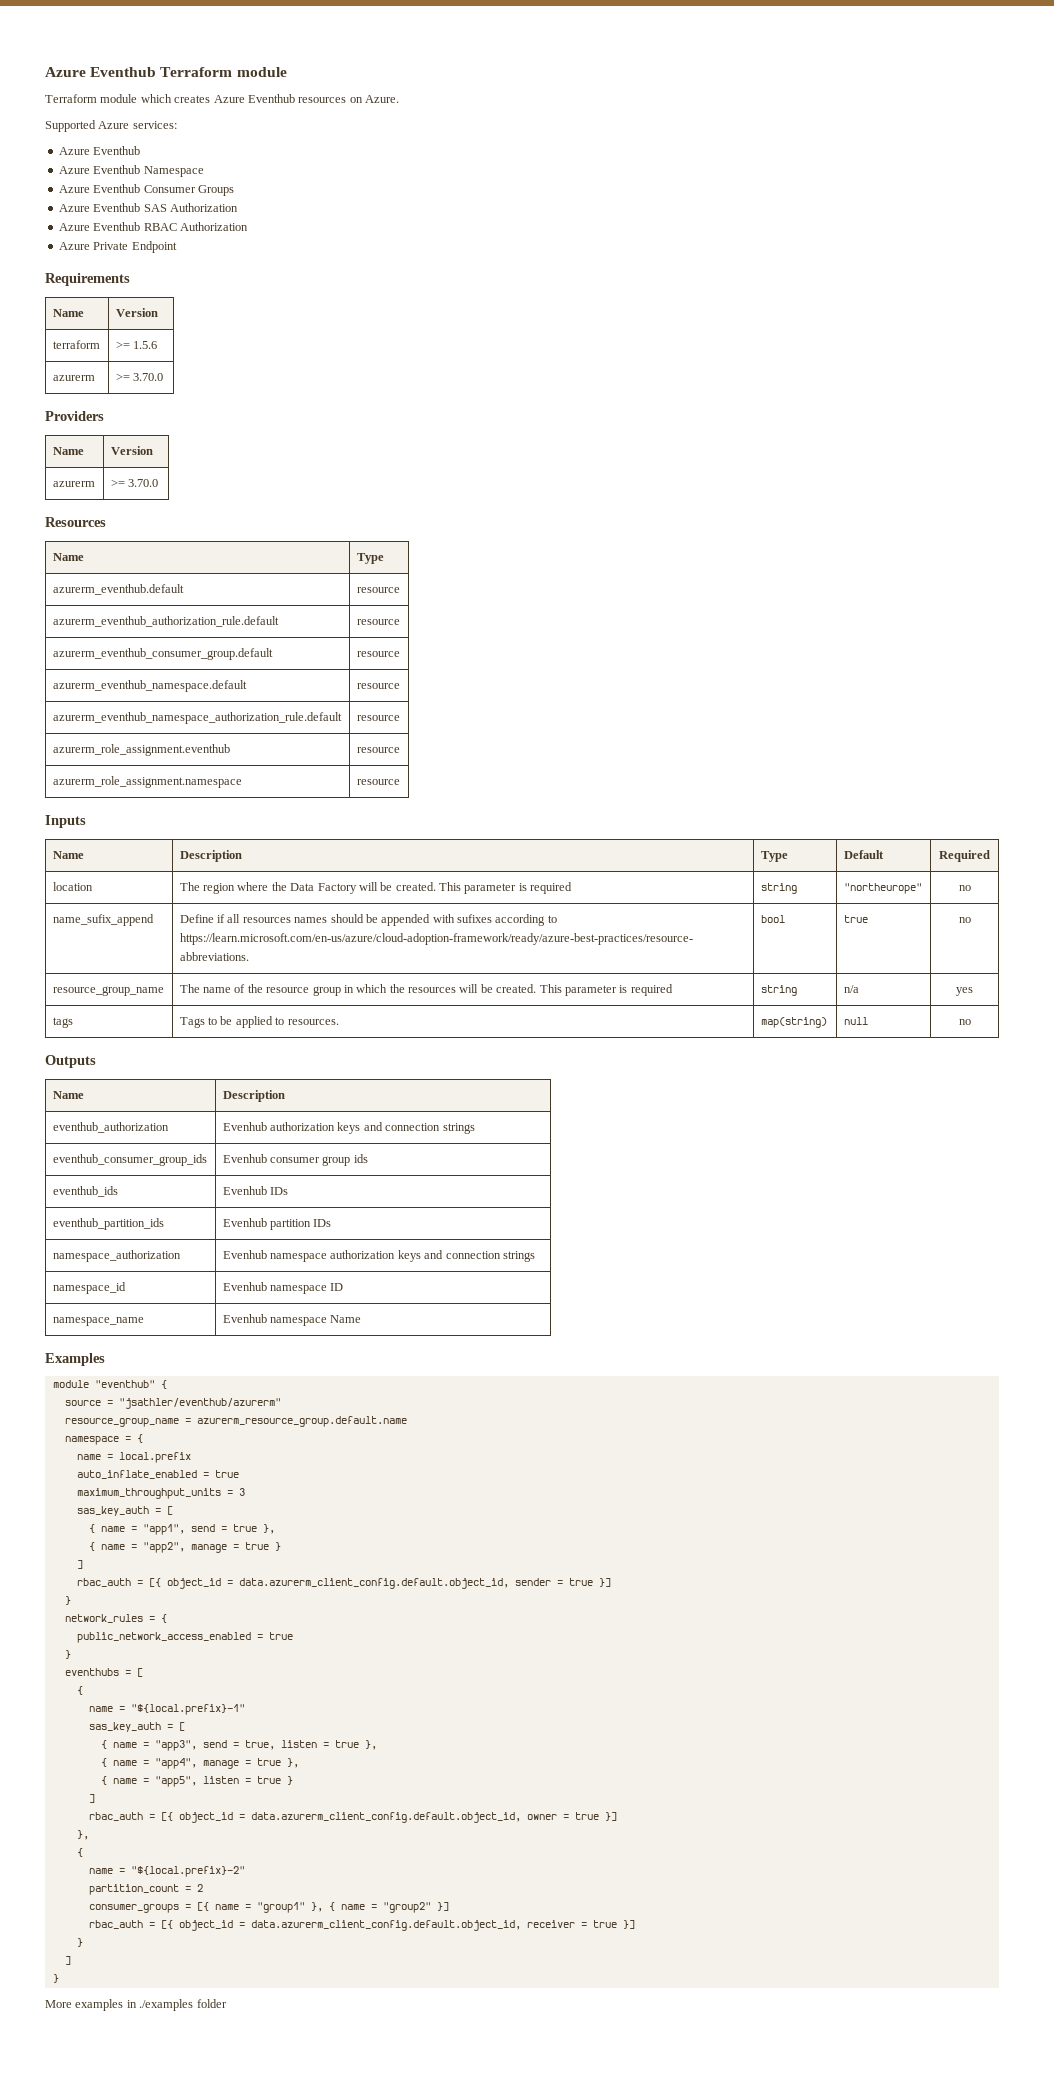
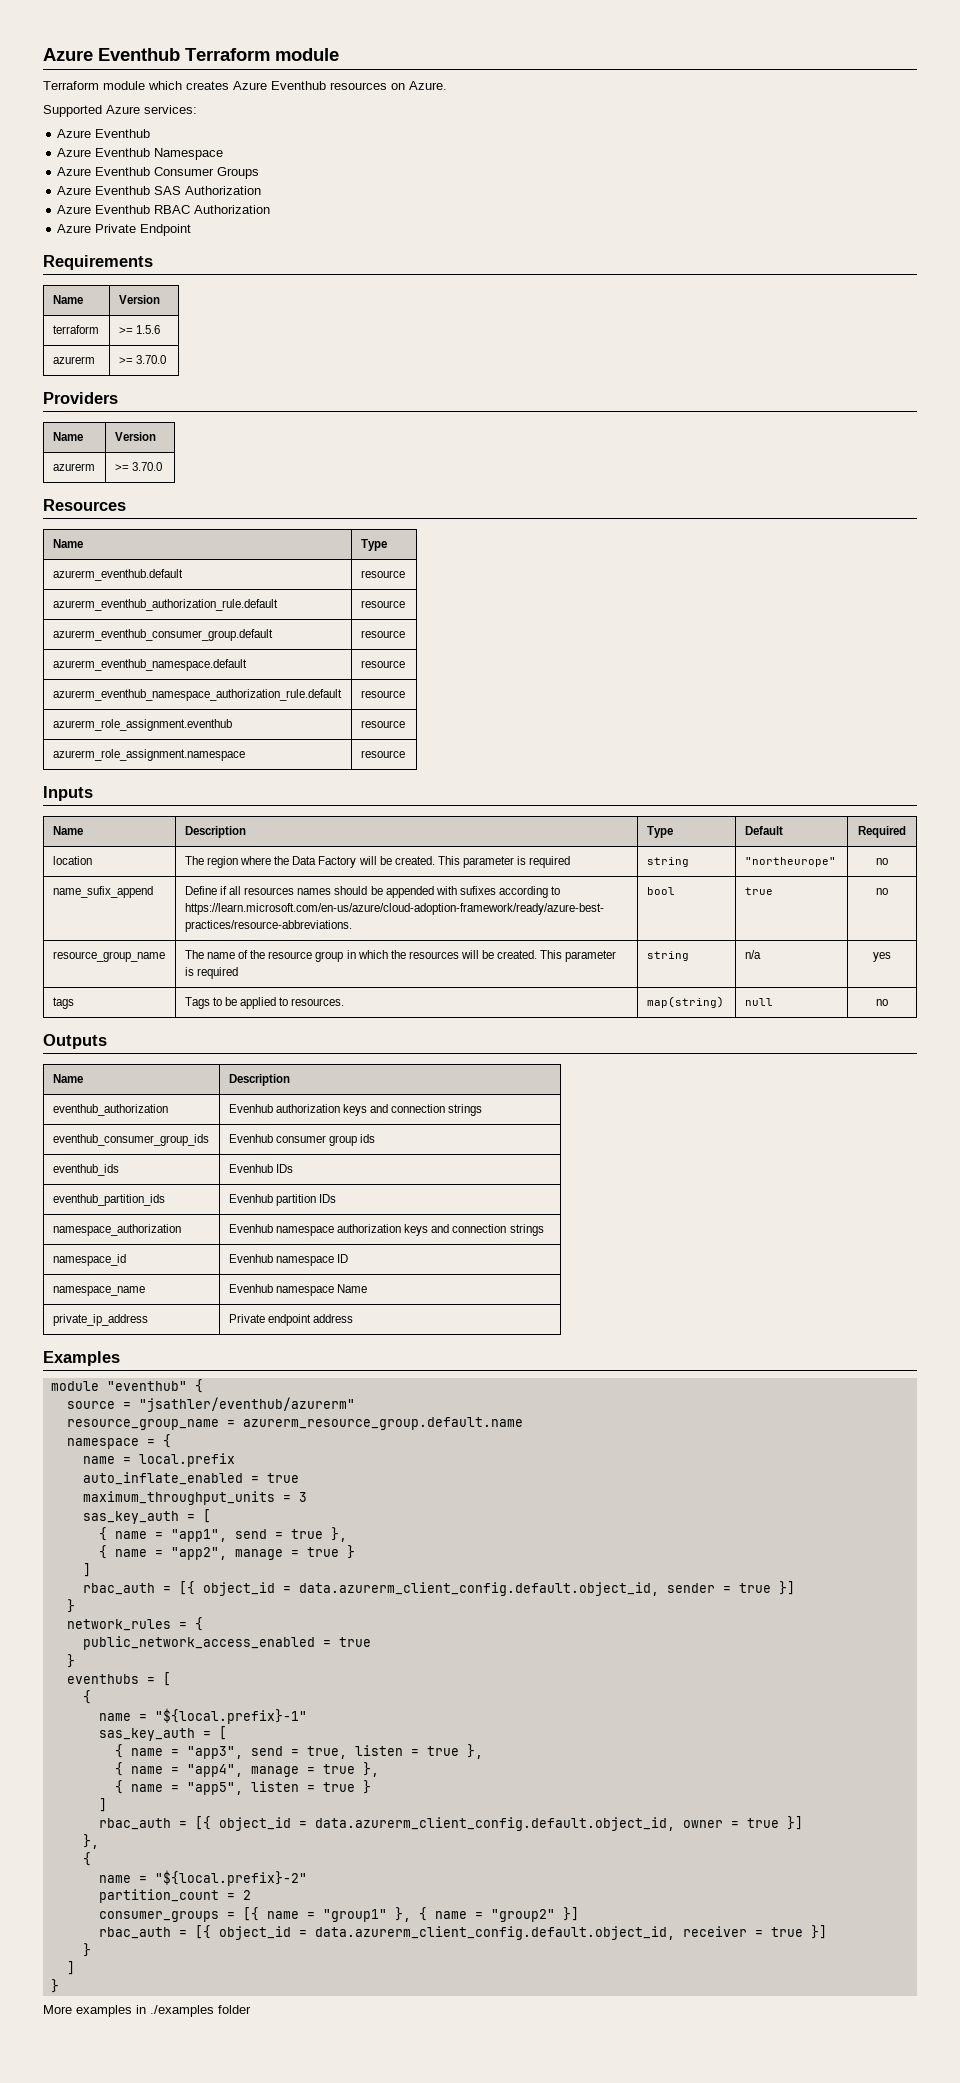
+ private_ip_address | Private endpoint address

